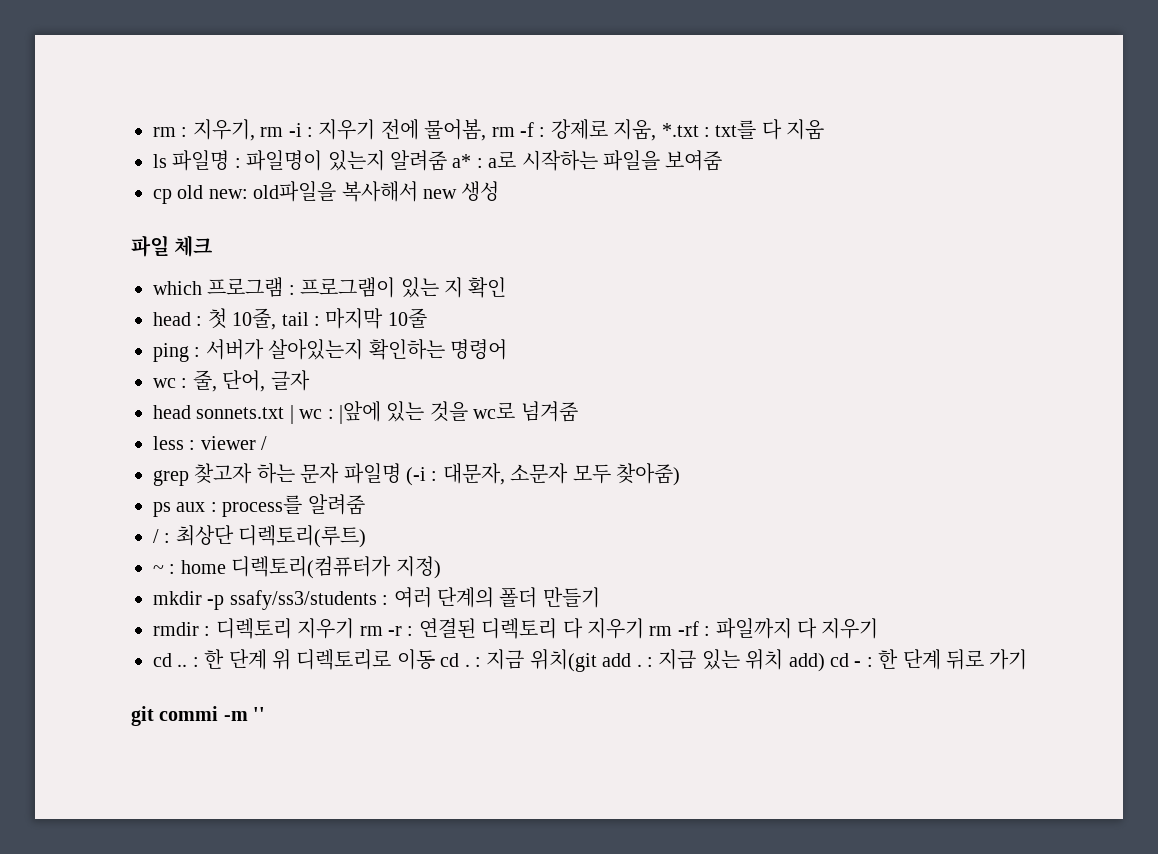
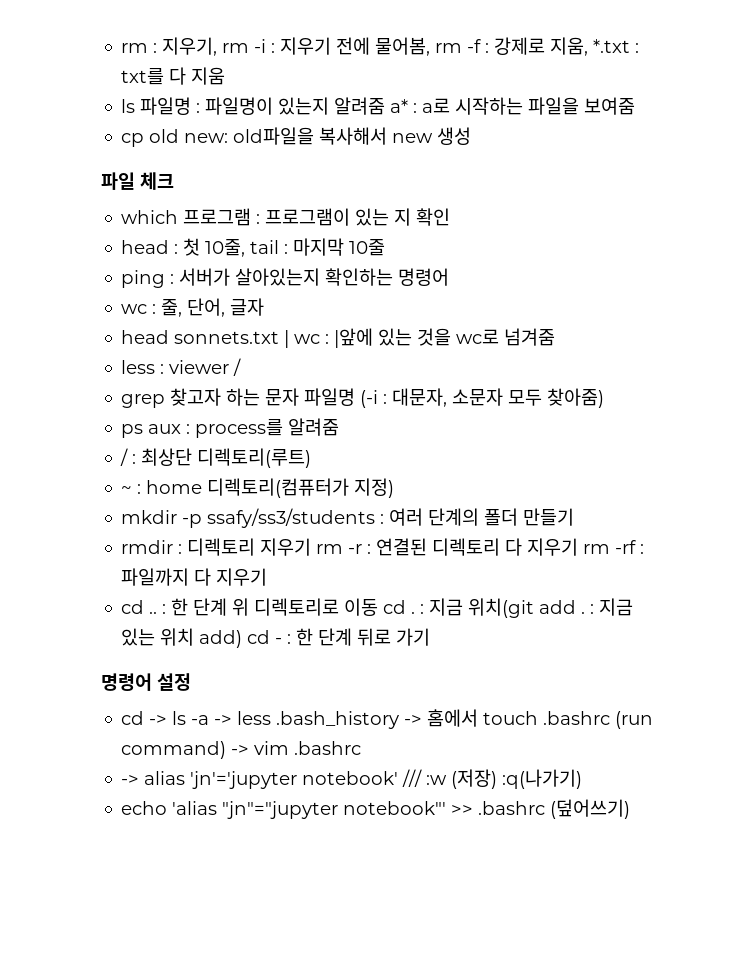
- git commi -m ''
+ 명령어 설정
+ cd -> ls -a -> less .bash_history -> 홈에서 touch .bashrc (run command) -> vim .bashrc
+ -> alias 'jn'='jupyter notebook' /// :w (저장) :q(나가기)
+ echo 'alias "jn"="jupyter notebook"' >> .bashrc (덮어쓰기)

